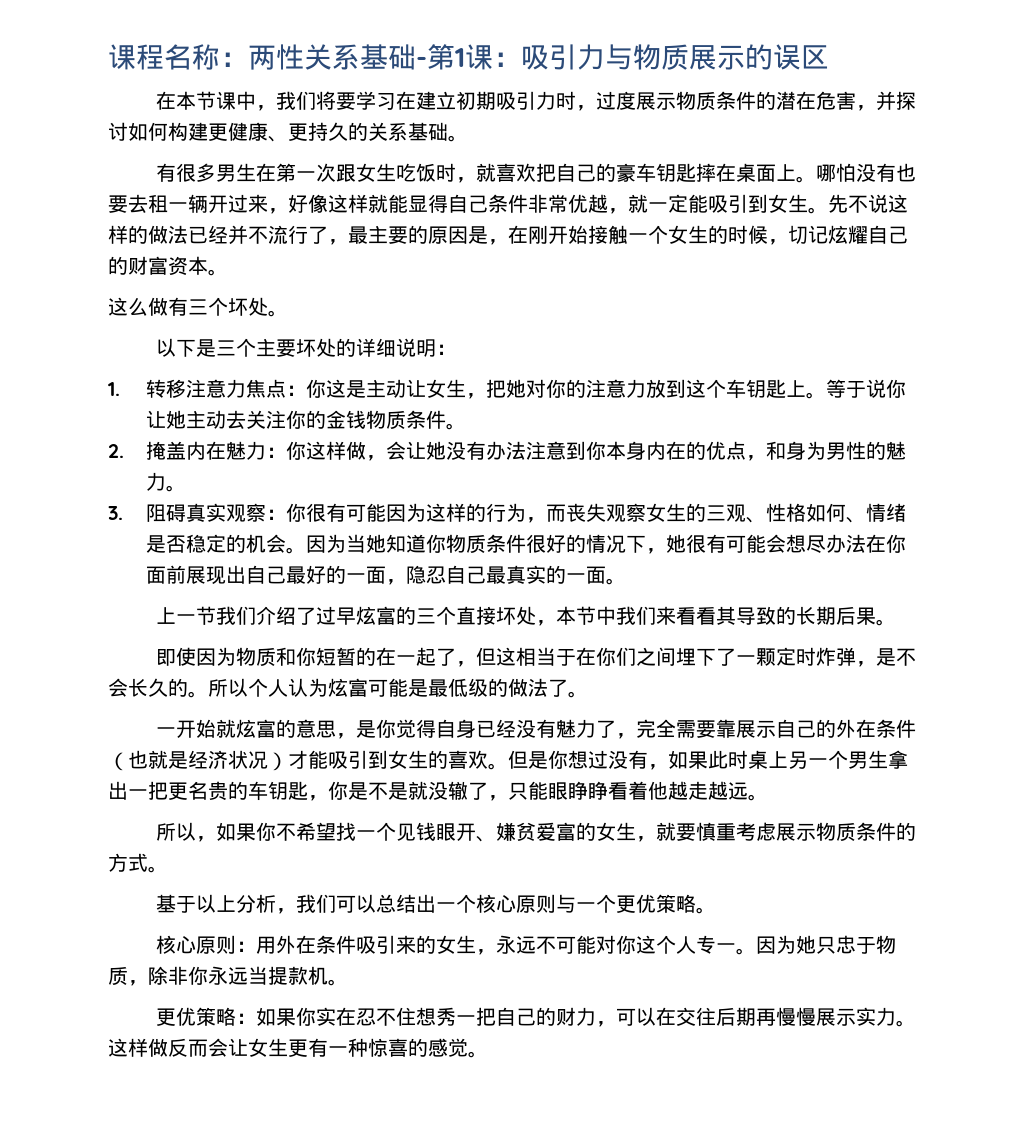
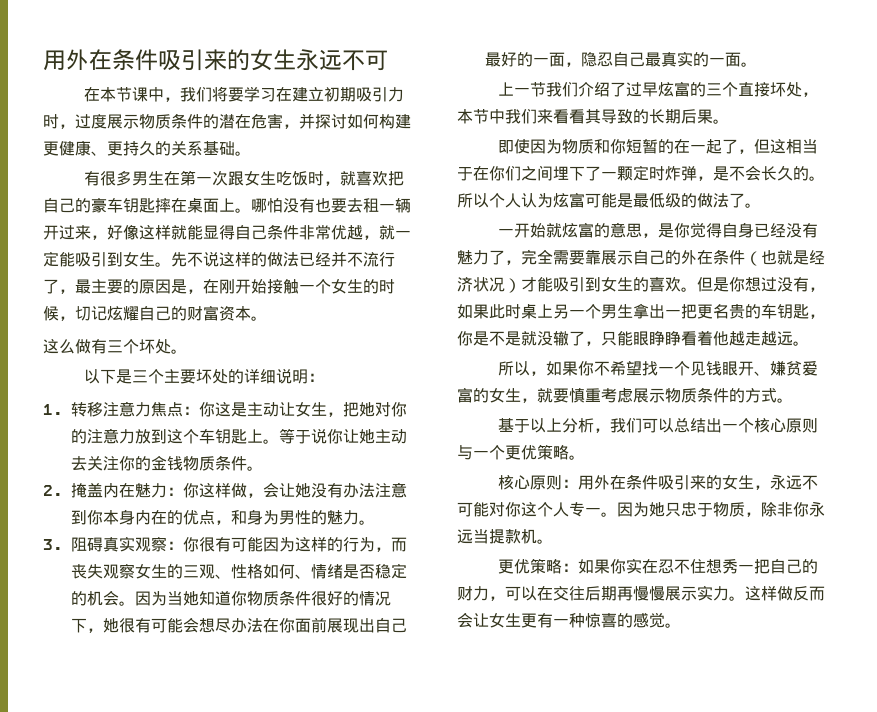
- 课程名称：两性关系基础-第1课：吸引力与物质展示的误区
+ 用外在条件吸引来的女生永远不可

